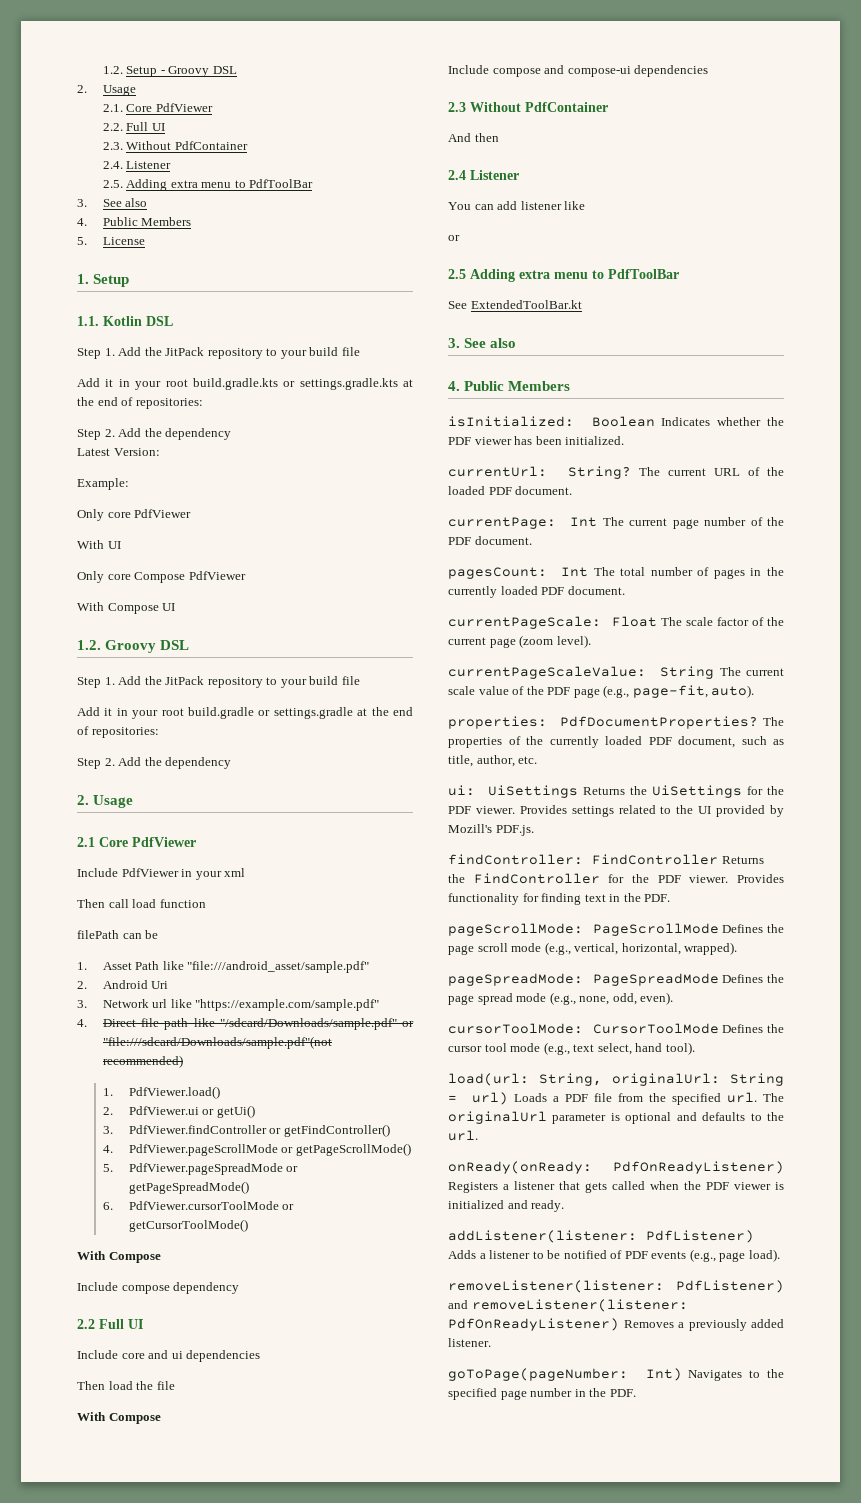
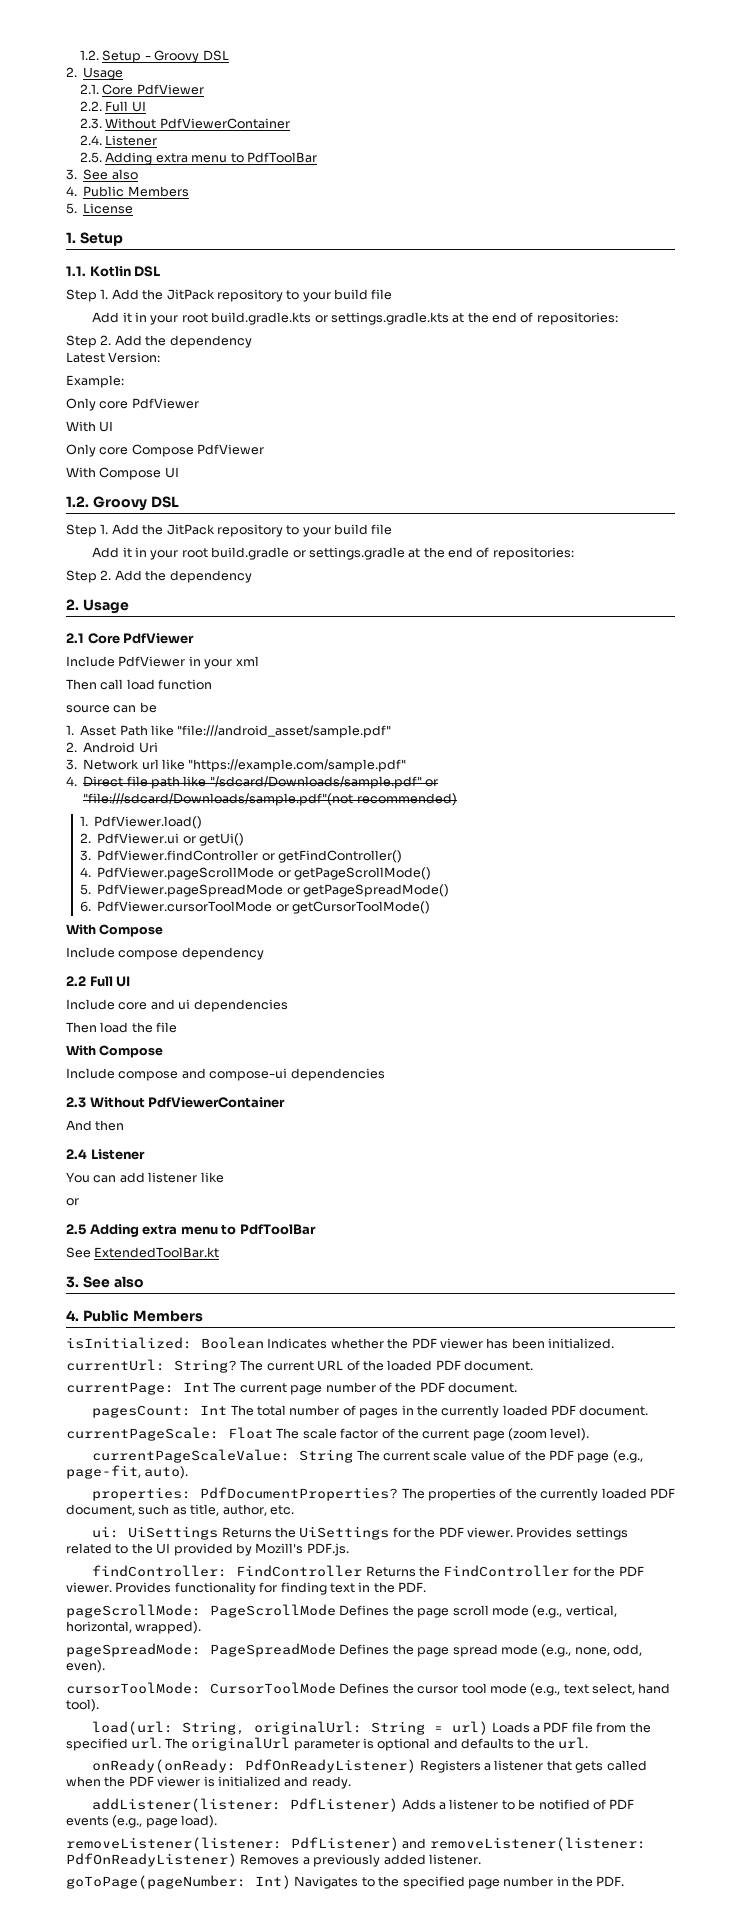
- 2.3. Without PdfContainer
+ 2.3. Without PdfViewerContainer
- filePath can be
+ source can be
- 2.3 Without PdfContainer
+ 2.3 Without PdfViewerContainer

